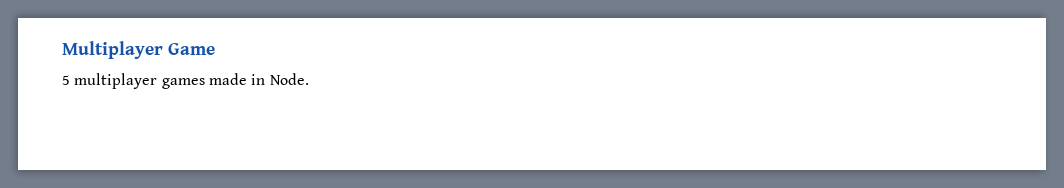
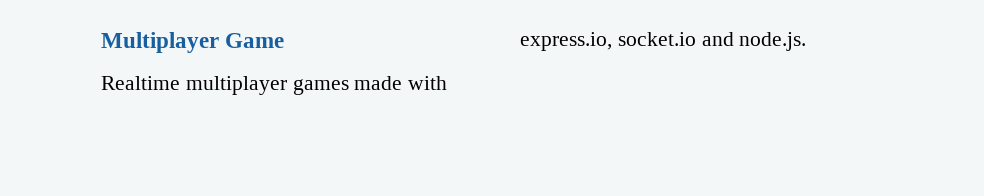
- 5 multiplayer games made in Node.
+ Realtime multiplayer games made with express.io, socket.io and node.js.

